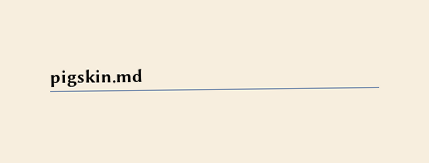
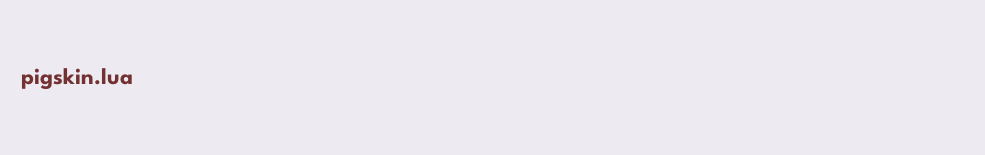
- pigskin.md
+ pigskin.lua

